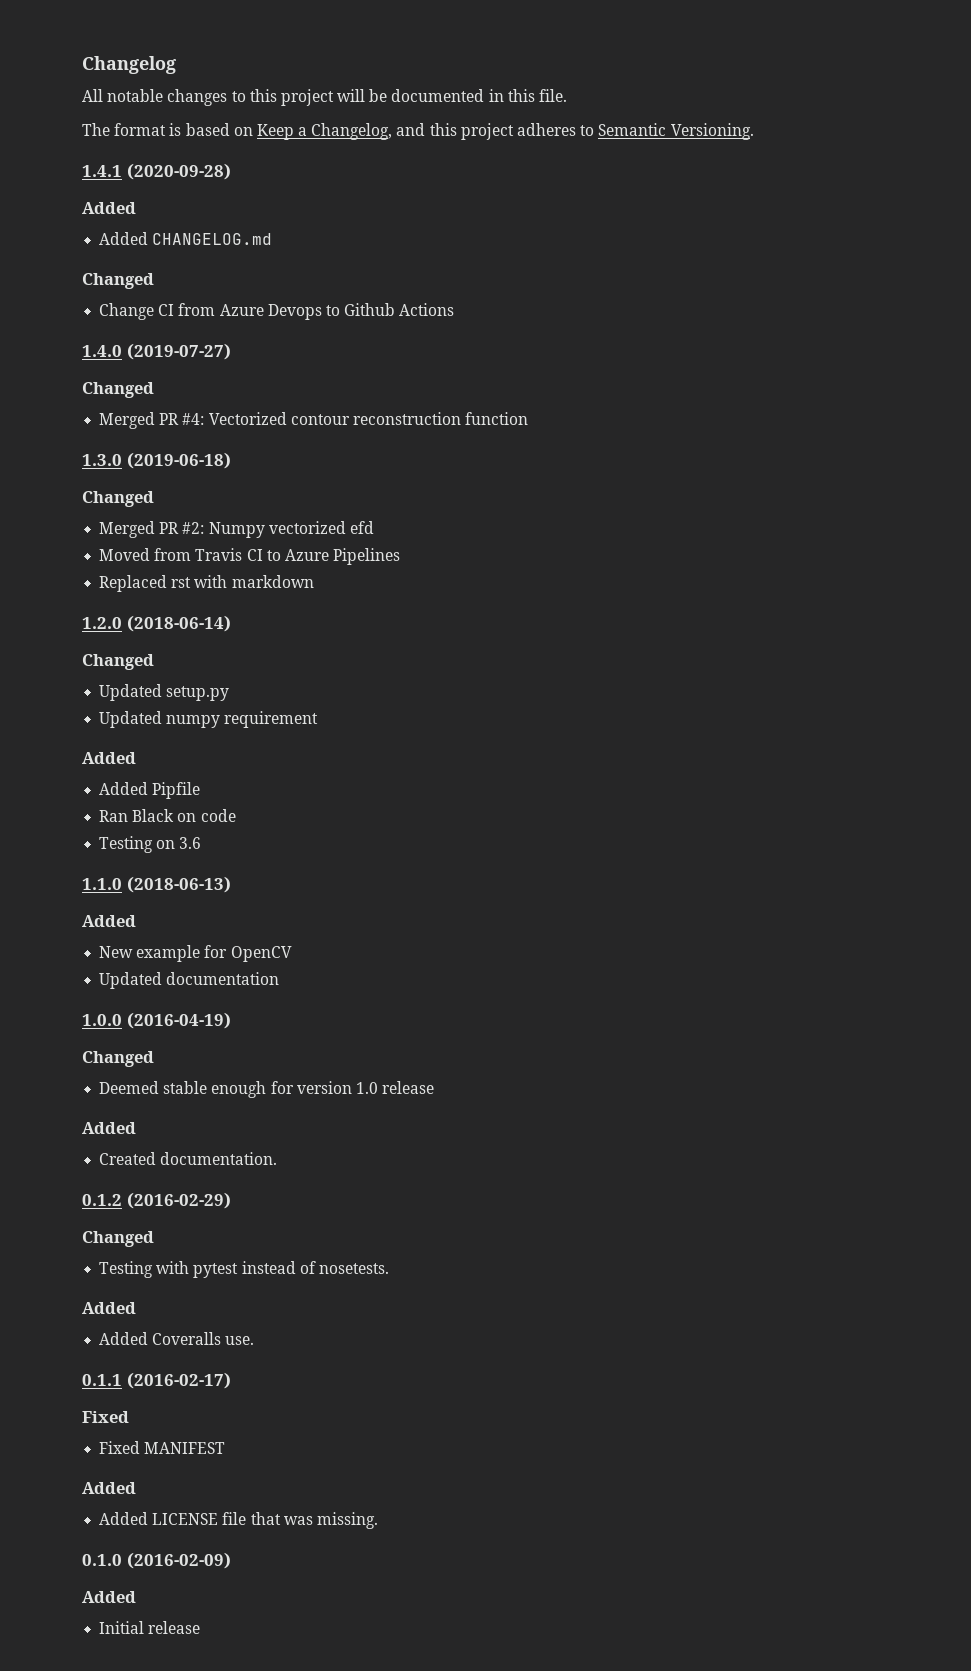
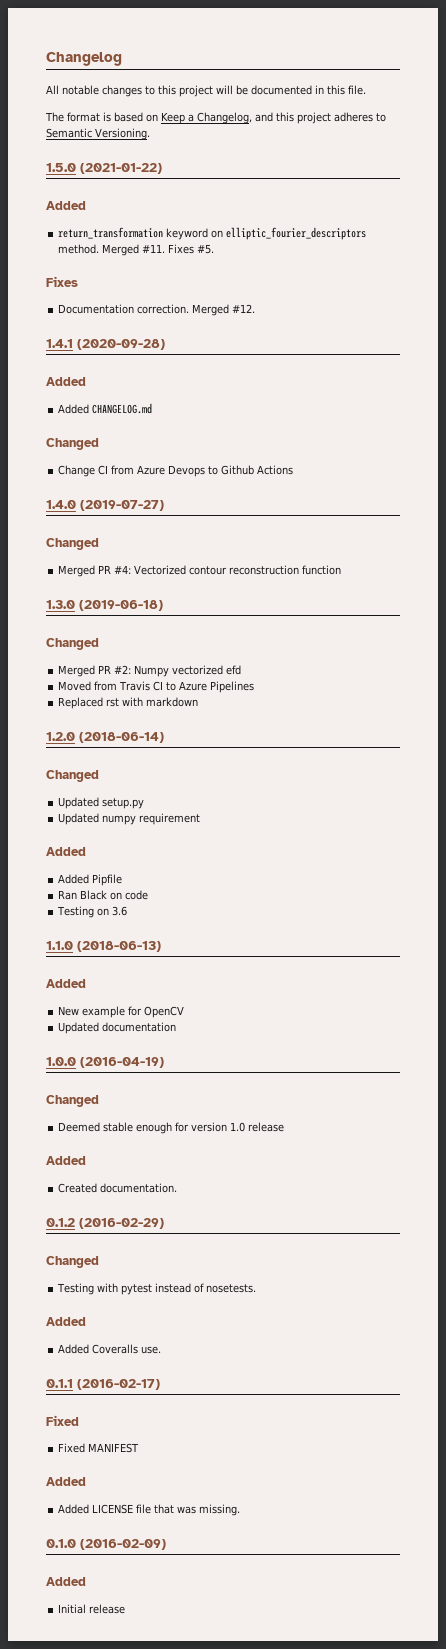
+ 1.5.0 (2021-01-22)
+ Added
+ return_transformation keyword on elliptic_fourier_descriptors method. Merged #11. Fixes #5.
+ Fixes
+ Documentation correction. Merged #12.

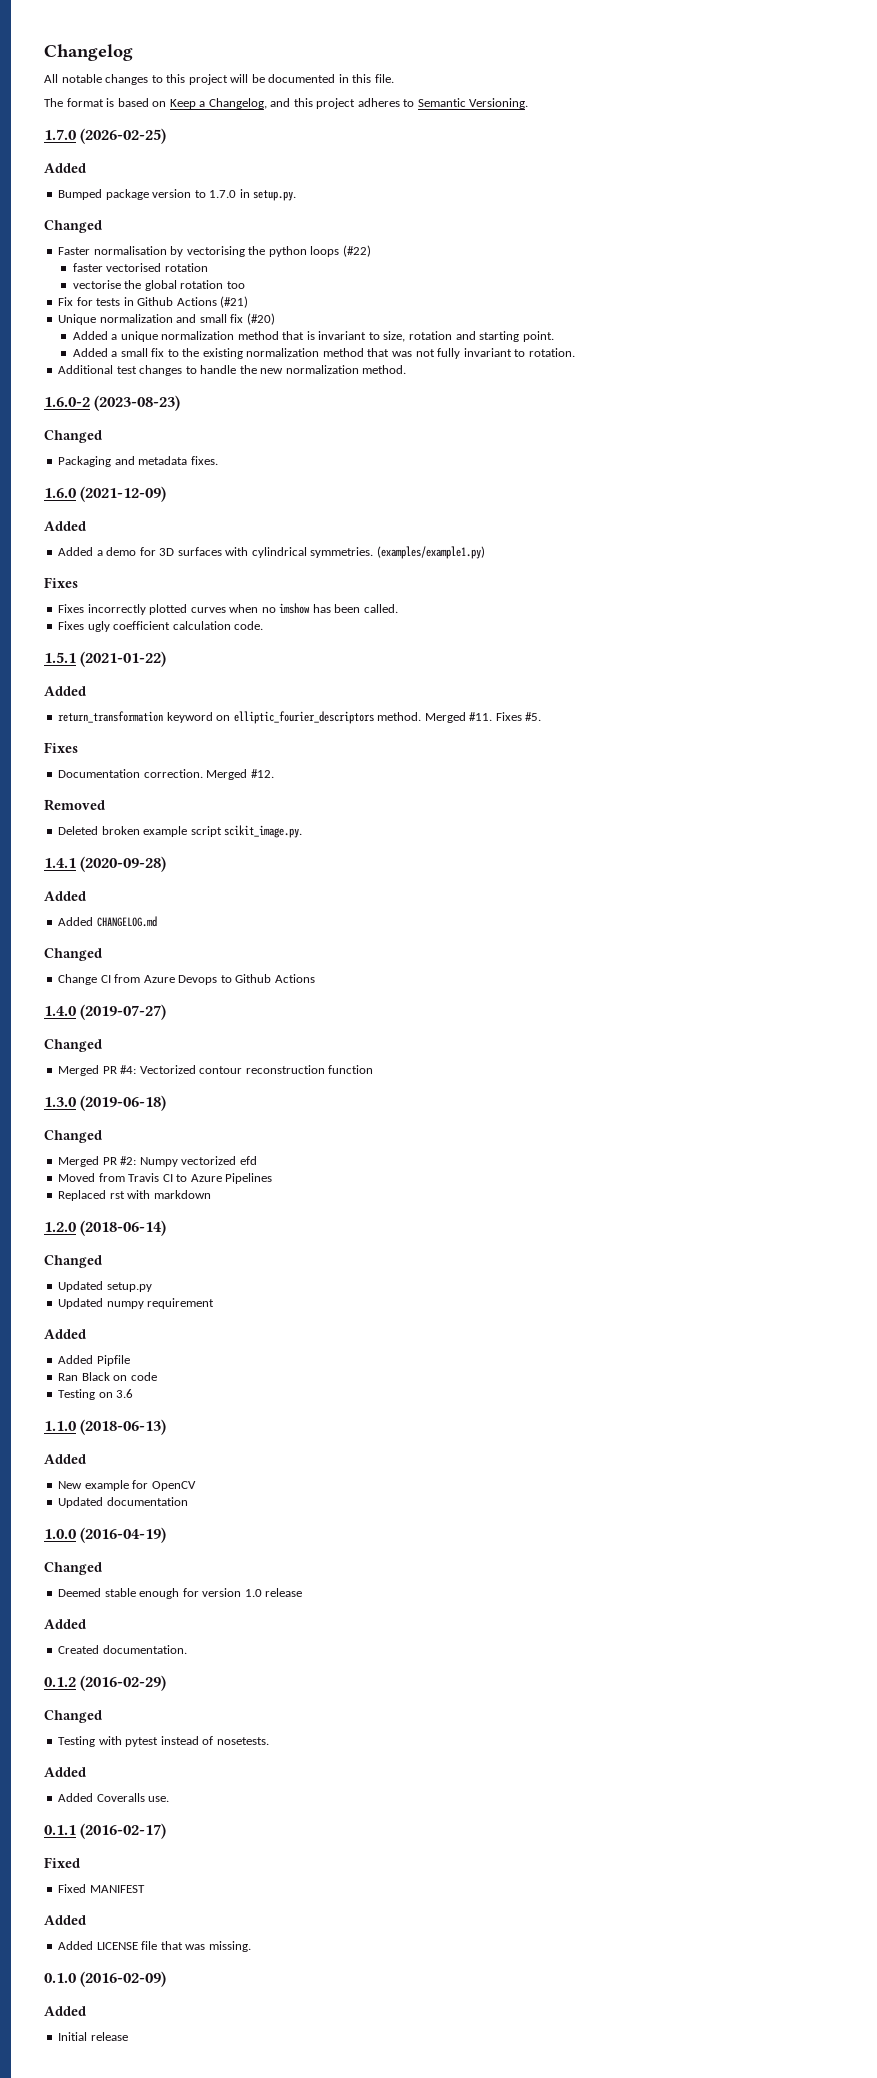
- 1.5.0 (2021-01-22)
+ 1.7.0 (2026-02-25)
+ Added
+ Bumped package version to 1.7.0 in setup.py.
+ Changed
+ Faster normalisation by vectorising the python loops (#22)
+ faster vectorised rotation
+ vectorise the global rotation too
+ Fix for tests in Github Actions (#21)
+ Unique normalization and small fix (#20)
+ Added a unique normalization method that is invariant to size, rotation and starting point.
+ Added a small fix to the existing normalization method that was not fully invariant to rotation.
+ Additional test changes to handle the new normalization method.
+ 1.6.0-2 (2023-08-23)
+ Changed
+ Packaging and metadata fixes.
+ 1.6.0 (2021-12-09)
+ Added
+ Added a demo for 3D surfaces with cylindrical symmetries. (examples/example1.py)
+ Fixes
+ Fixes incorrectly plotted curves when no imshow has been called.
+ Fixes ugly coefficient calculation code.
+ 1.5.1 (2021-01-22)
+ Removed
+ Deleted broken example script scikit_image.py.

